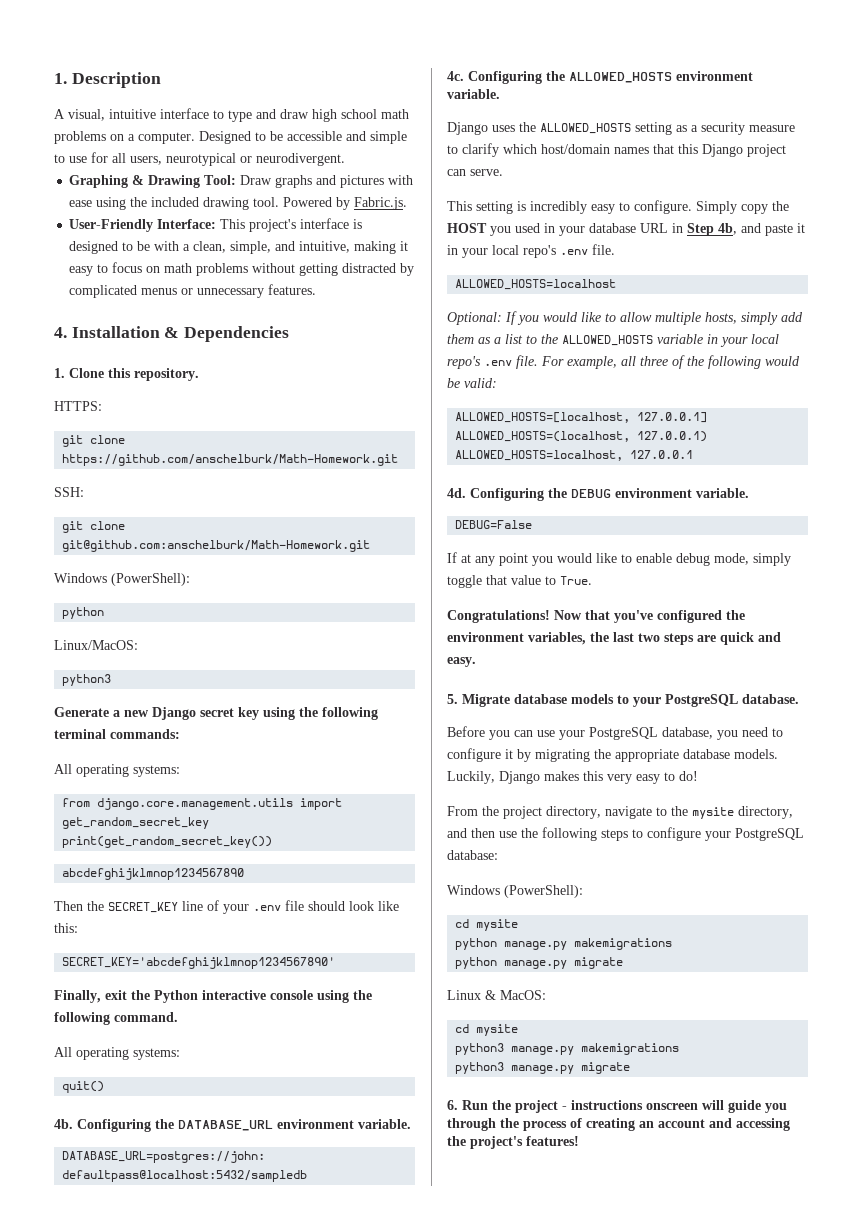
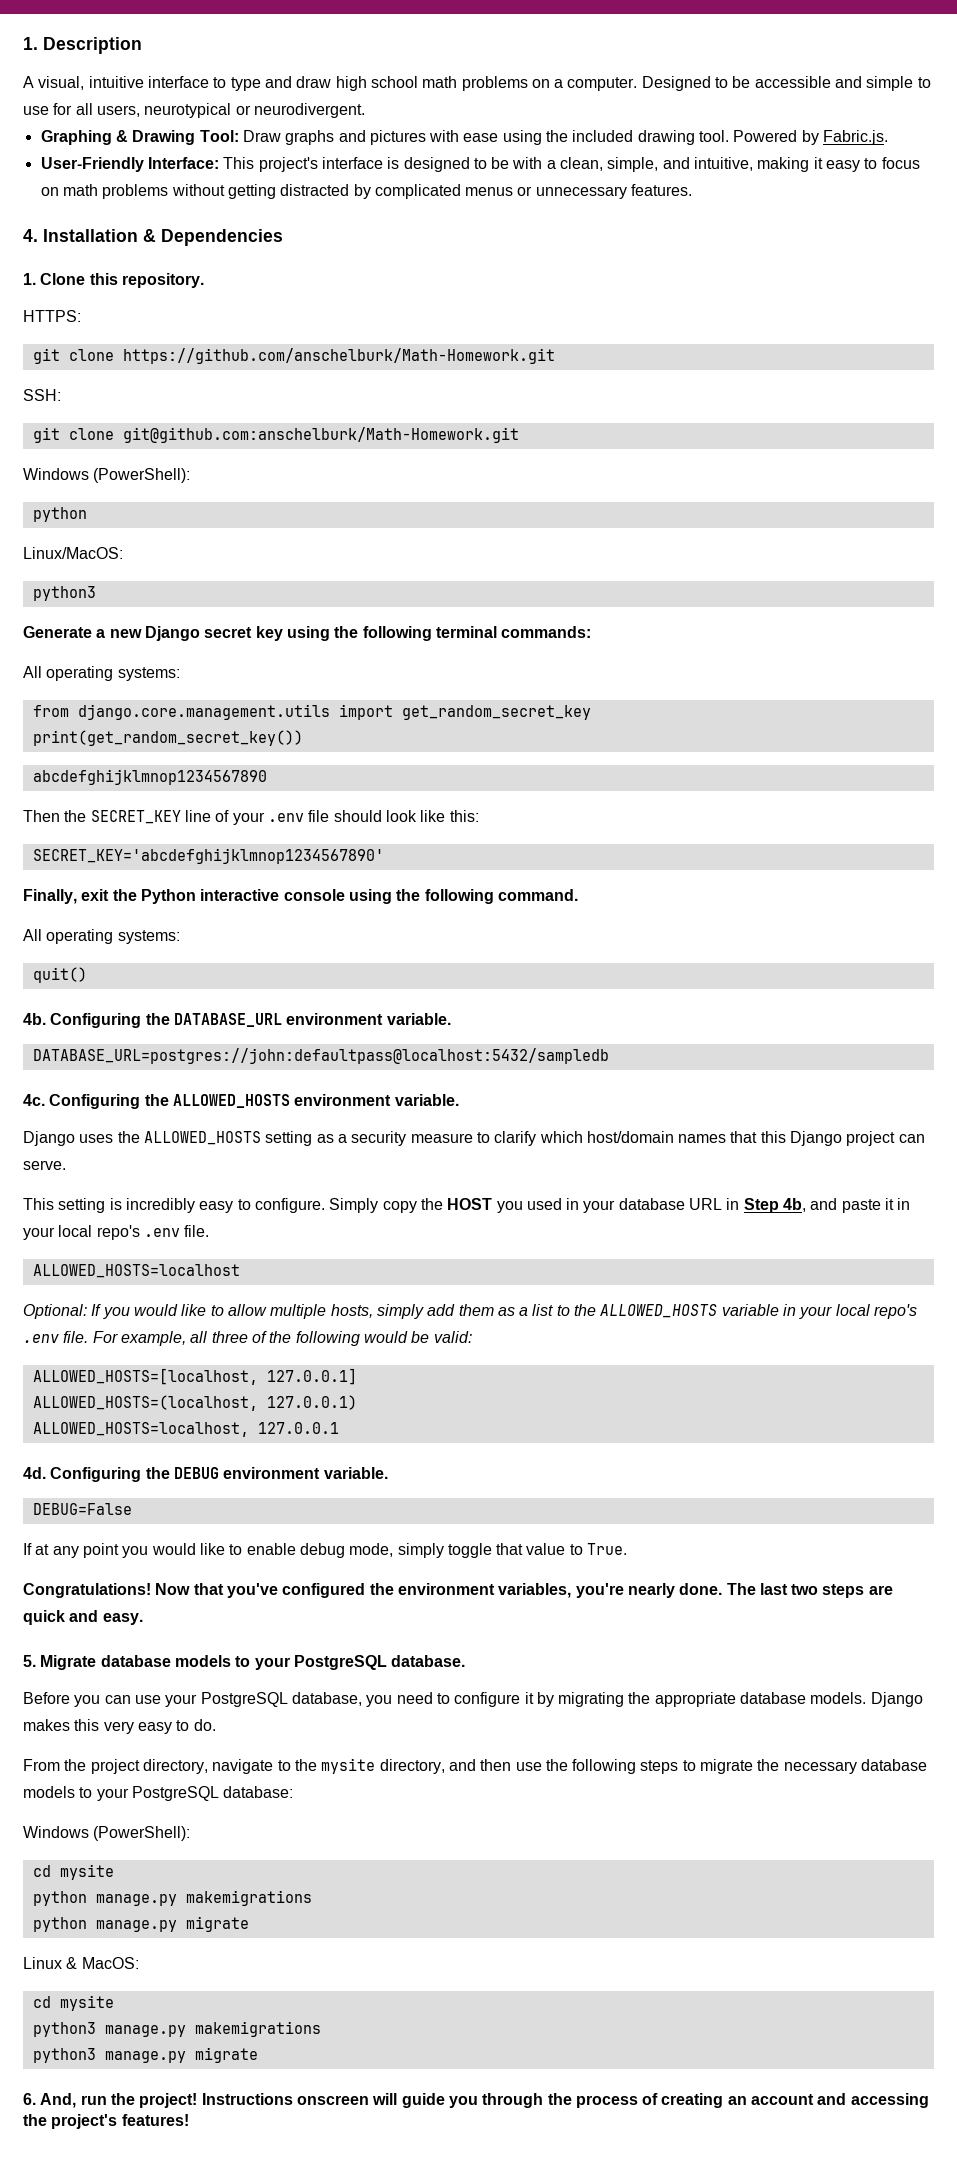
- Now that you've configured the environment variables, the last two steps are quick and easy.
+ Now that you've configured the environment variables, you're nearly done. The last two steps are quick and easy.
- Luckily, Django makes this very easy to do!
+ Django makes this very easy to do.
- From the project directory, navigate to the mysite directory, and then use the following steps to configure your PostgreSQL database:
+ From the project directory, navigate to the mysite directory, and then use the following steps to migrate the necessary database models to your PostgreSQL database:
- 6. Run the project - instructions onscreen will guide you through the process of creating an account and accessing the project's features!
+ 6. And, run the project! Instructions onscreen will guide you through the process of creating an account and accessing the project's features!

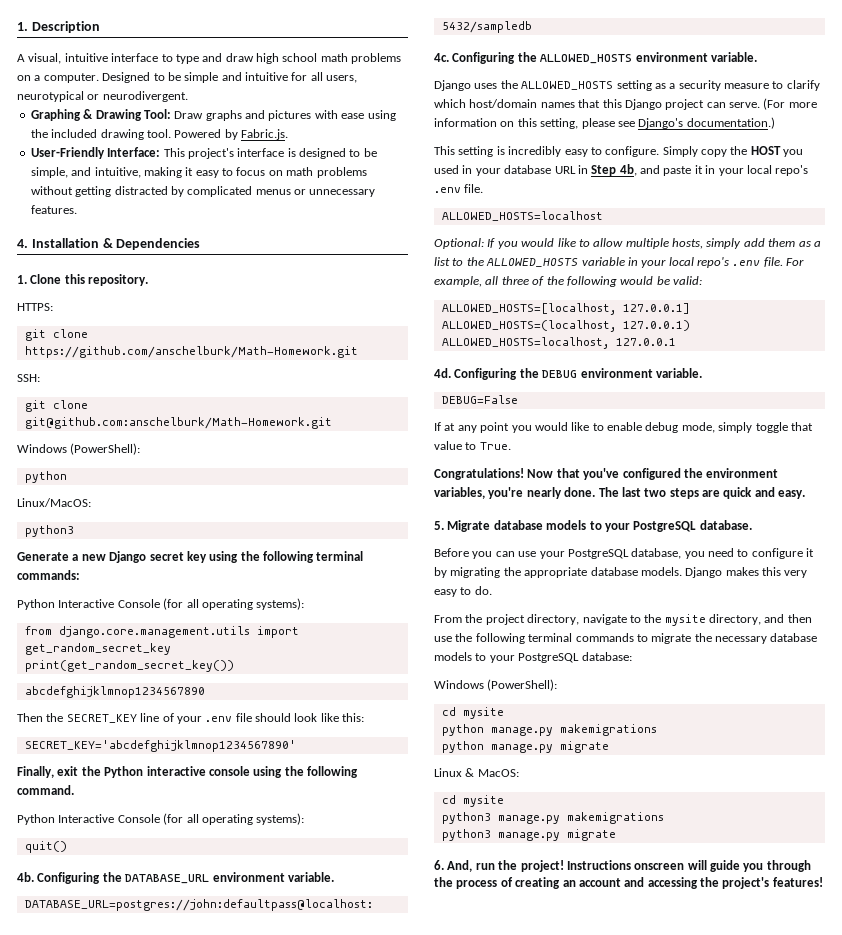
- Designed to be accessible and simple to use for all users, neurotypical or neurodivergent.
+ Designed to be simple and intuitive for all users, neurotypical or neurodivergent.
- User-Friendly Interface: This project's interface is designed to be with a clean, simple, and intuitive, making it easy to focus on math problems without getting distracted by complicated menus or unnecessary features.
+ User-Friendly Interface: This project's interface is designed to be simple, and intuitive, making it easy to focus on math problems without getting distracted by complicated menus or unnecessary features.
  Generate a new Django secret key using the following terminal commands:
- All operating systems:
+ Python Interactive Console (for all operating systems):
  Finally, exit the Python interactive console using the following command.
- All operating systems:
+ Python Interactive Console (for all operating systems):
+ (For more information on this setting, please see Django's documentation.)
- From the project directory, navigate to the mysite directory, and then use the following steps to migrate the necessary database models to your PostgreSQL database:
+ From the project directory, navigate to the mysite directory, and then use the following terminal commands to migrate the necessary database models to your PostgreSQL database:

